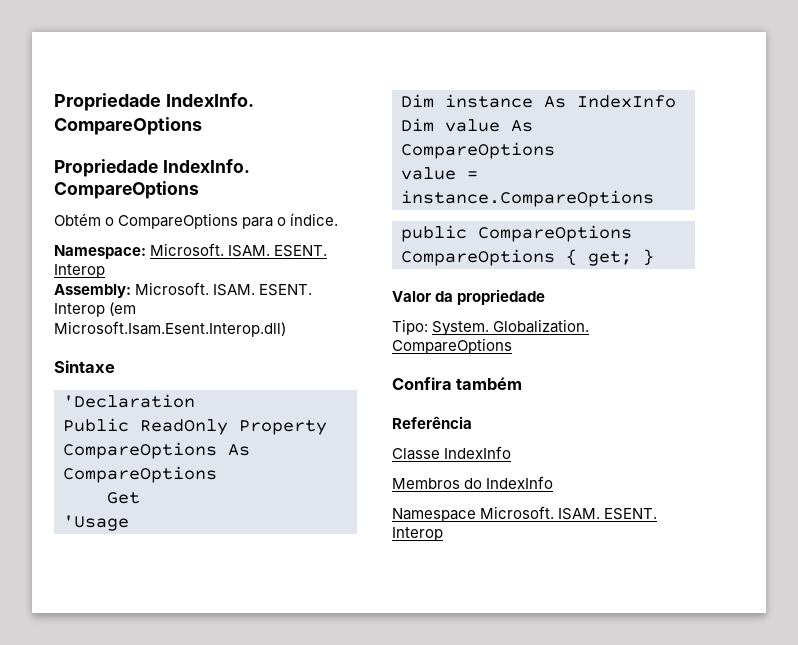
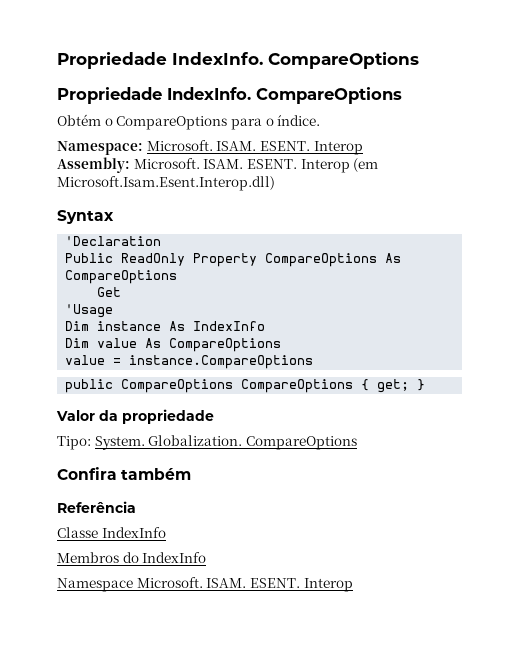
- Sintaxe
+ Syntax

